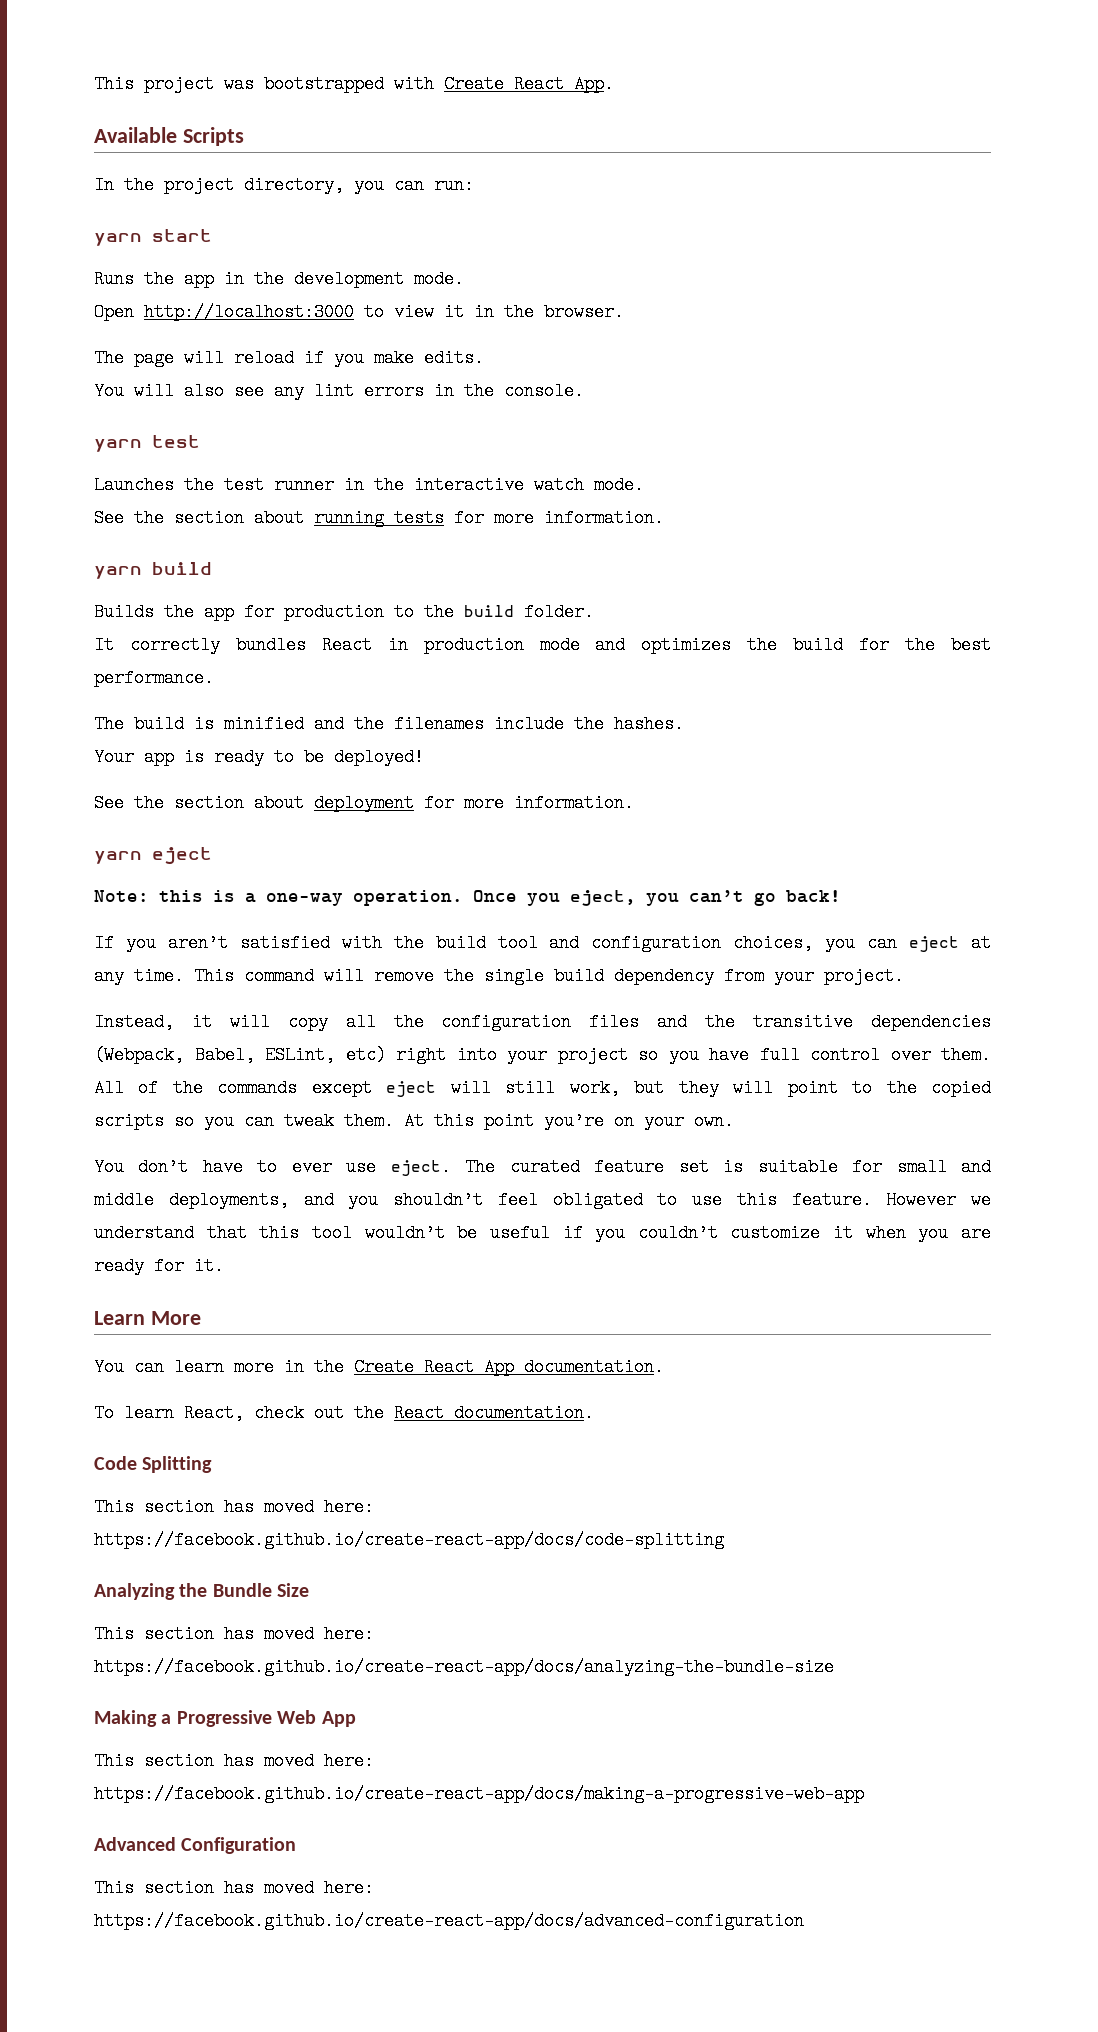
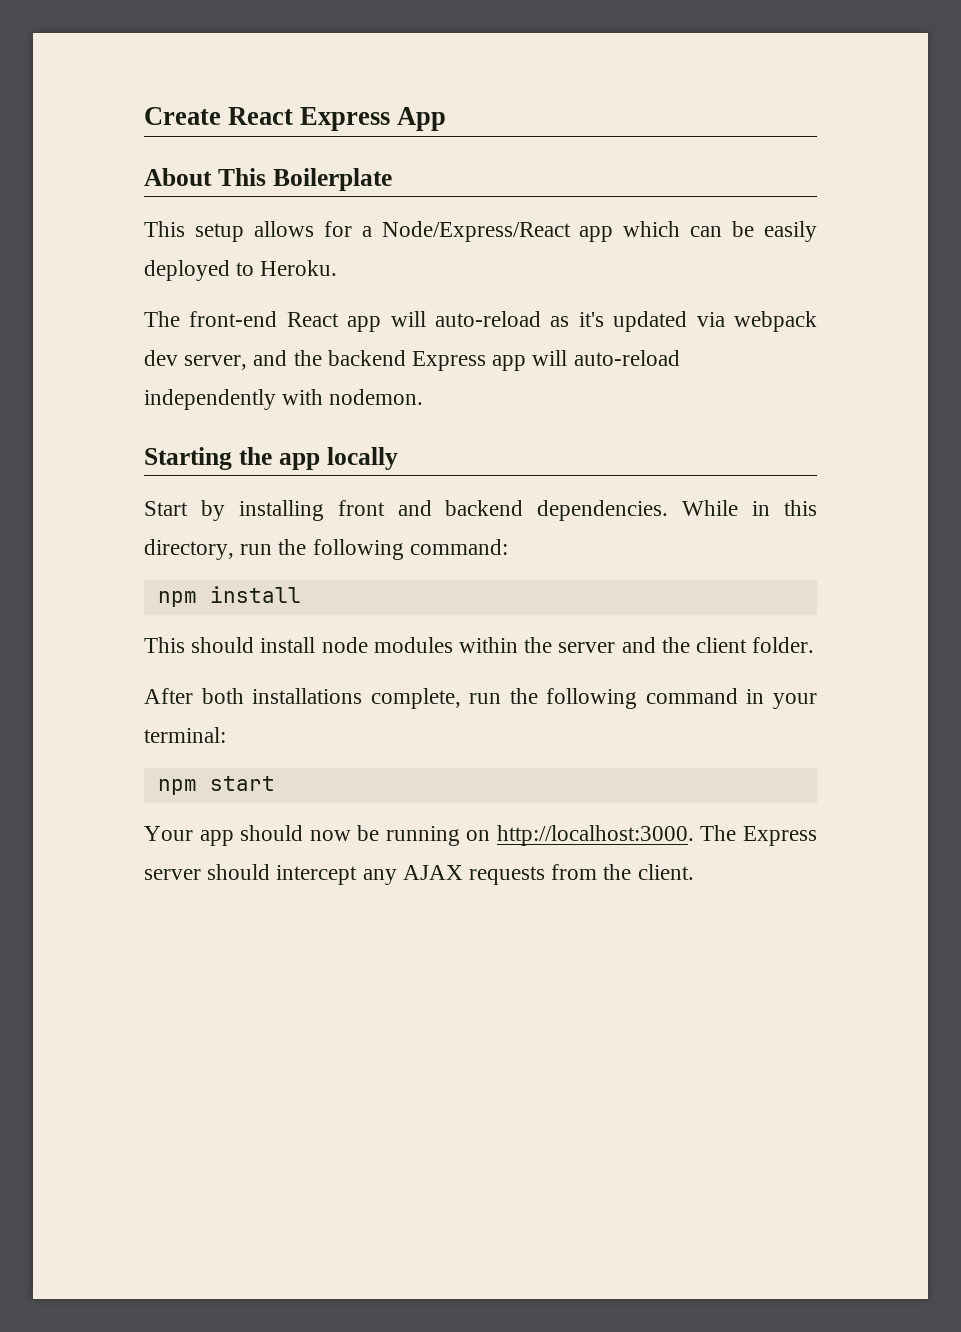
- This project was bootstrapped with Create React App.
- Available Scripts
- In the project directory, you can run:
- yarn start
- Runs the app in the development mode.
- Open http://localhost:3000 to view it in the browser.
- The page will reload if you make edits.
- You will also see any lint errors in the console.
- yarn test
- Launches the test runner in the interactive watch mode.
- See the section about running tests for more information.
- yarn build
- Builds the app for production to the build folder.
- It correctly bundles React in production mode and optimizes the build for the best performance.
- The build is minified and the filenames include the hashes.
- Your app is ready to be deployed!
- See the section about deployment for more information.
- yarn eject
- Note: this is a one-way operation. Once you eject, you can’t go back!
- If you aren’t satisfied with the build tool and configuration choices, you can eject at any time. This command will remove the single build dependency from your project.
- Instead, it will copy all the configuration files and the transitive dependencies (Webpack, Babel, ESLint, etc) right into your project so you have full control over them. All of the commands except eject will still work, but they will point to the copied scripts so you can tweak them. At this point you’re on your own.
- You don’t have to ever use eject. The curated feature set is suitable for small and middle deployments, and you shouldn’t feel obligated to use this feature. However we understand that this tool wouldn’t be useful if you couldn’t customize it when you are ready for it.
- Learn More
- You can learn more in the Create React App documentation.
- To learn React, check out the React documentation.
- Code Splitting
- This section has moved here: https://facebook.github.io/create-react-app/docs/code-splitting
- Analyzing the Bundle Size
- This section has moved here: https://facebook.github.io/create-react-app/docs/analyzing-the-bundle-size
- Making a Progressive Web App
- This section has moved here: https://facebook.github.io/create-react-app/docs/making-a-progressive-web-app
- Advanced Configuration
- This section has moved here: https://facebook.github.io/create-react-app/docs/advanced-configuration
+ Create React Express App
+ About This Boilerplate
+ This setup allows for a Node/Express/React app which can be easily deployed to Heroku.
+ The front-end React app will auto-reload as it's updated via webpack dev server, and the backend Express app will auto-reload independently with nodemon.
+ Starting the app locally
+ Start by installing front and backend dependencies. While in this directory, run the following command:
+ npm install
+ This should install node modules within the server and the client folder.
+ After both installations complete, run the following command in your terminal:
+ npm start
+ Your app should now be running on http://localhost:3000. The Express server should intercept any AJAX requests from the client.

